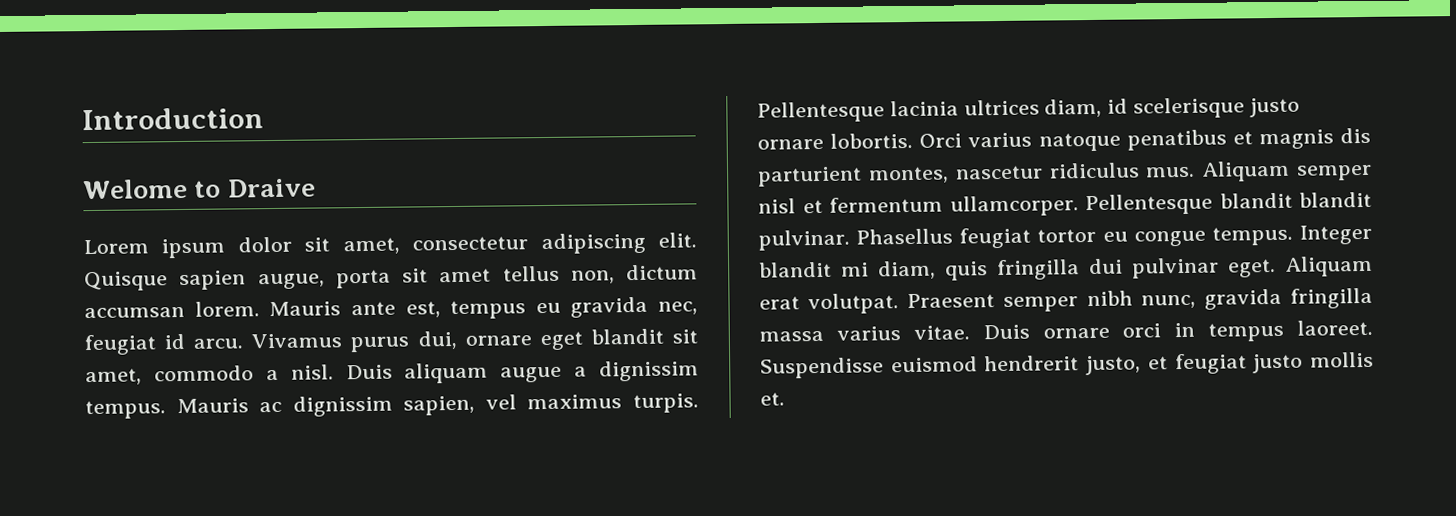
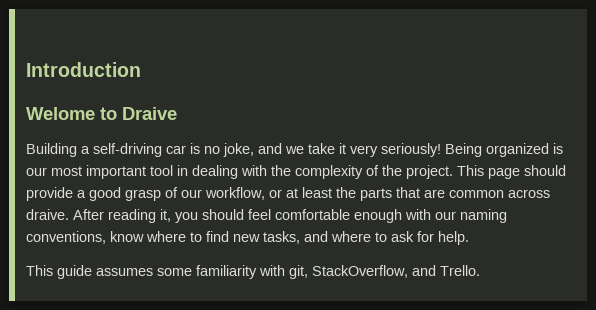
- Lorem ipsum dolor sit amet, consectetur adipiscing elit. Quisque sapien augue, porta sit amet tellus non, dictum accumsan lorem. Mauris ante est, tempus eu gravida nec, feugiat id arcu. Vivamus purus dui, ornare eget blandit sit amet, commodo a nisl. Duis aliquam augue a dignissim tempus. Mauris ac dignissim sapien, vel maximus turpis. Pellentesque lacinia ultrices diam, id scelerisque justo ornare lobortis. Orci varius natoque penatibus et magnis dis parturient montes, nascetur ridiculus mus. Aliquam semper nisl et fermentum ullamcorper. Pellentesque blandit blandit pulvinar. Phasellus feugiat tortor eu congue tempus. Integer blandit mi diam, quis fringilla dui pulvinar eget. Aliquam erat volutpat. Praesent semper nibh nunc, gravida fringilla massa varius vitae. Duis ornare orci in tempus laoreet. Suspendisse euismod hendrerit justo, et feugiat justo mollis et.
+ Building a self-driving car is no joke, and we take it very seriously! Being organized is our most important tool in dealing with the complexity of the project. This page should provide a good grasp of our workflow, or at least the parts that are common across draive. After reading it, you should feel comfortable enough with our naming conventions, know where to find new tasks, and where to ask for help.
+ This guide assumes some familiarity with git, StackOverflow, and Trello.

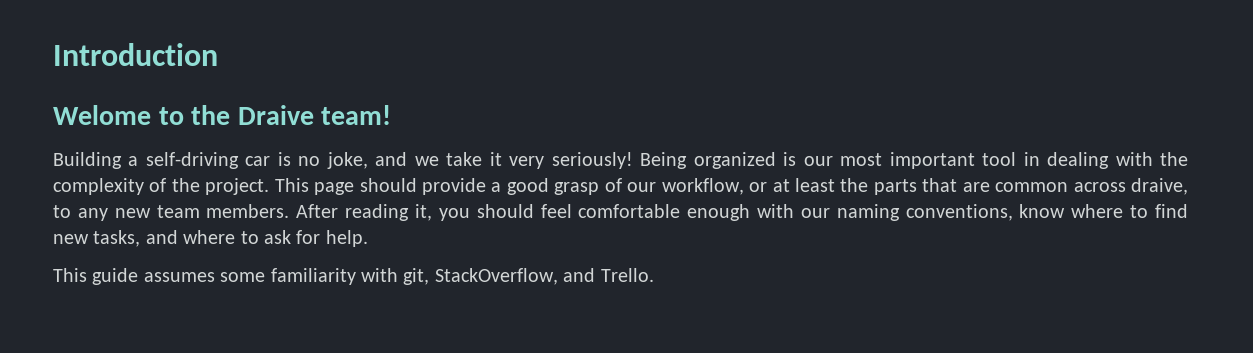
- Welome to Draive
+ Welome to the Draive team!
- This page should provide a good grasp of our workflow, or at least the parts that are common across draive.
+ This page should provide a good grasp of our workflow, or at least the parts that are common across draive, to any new team members.

